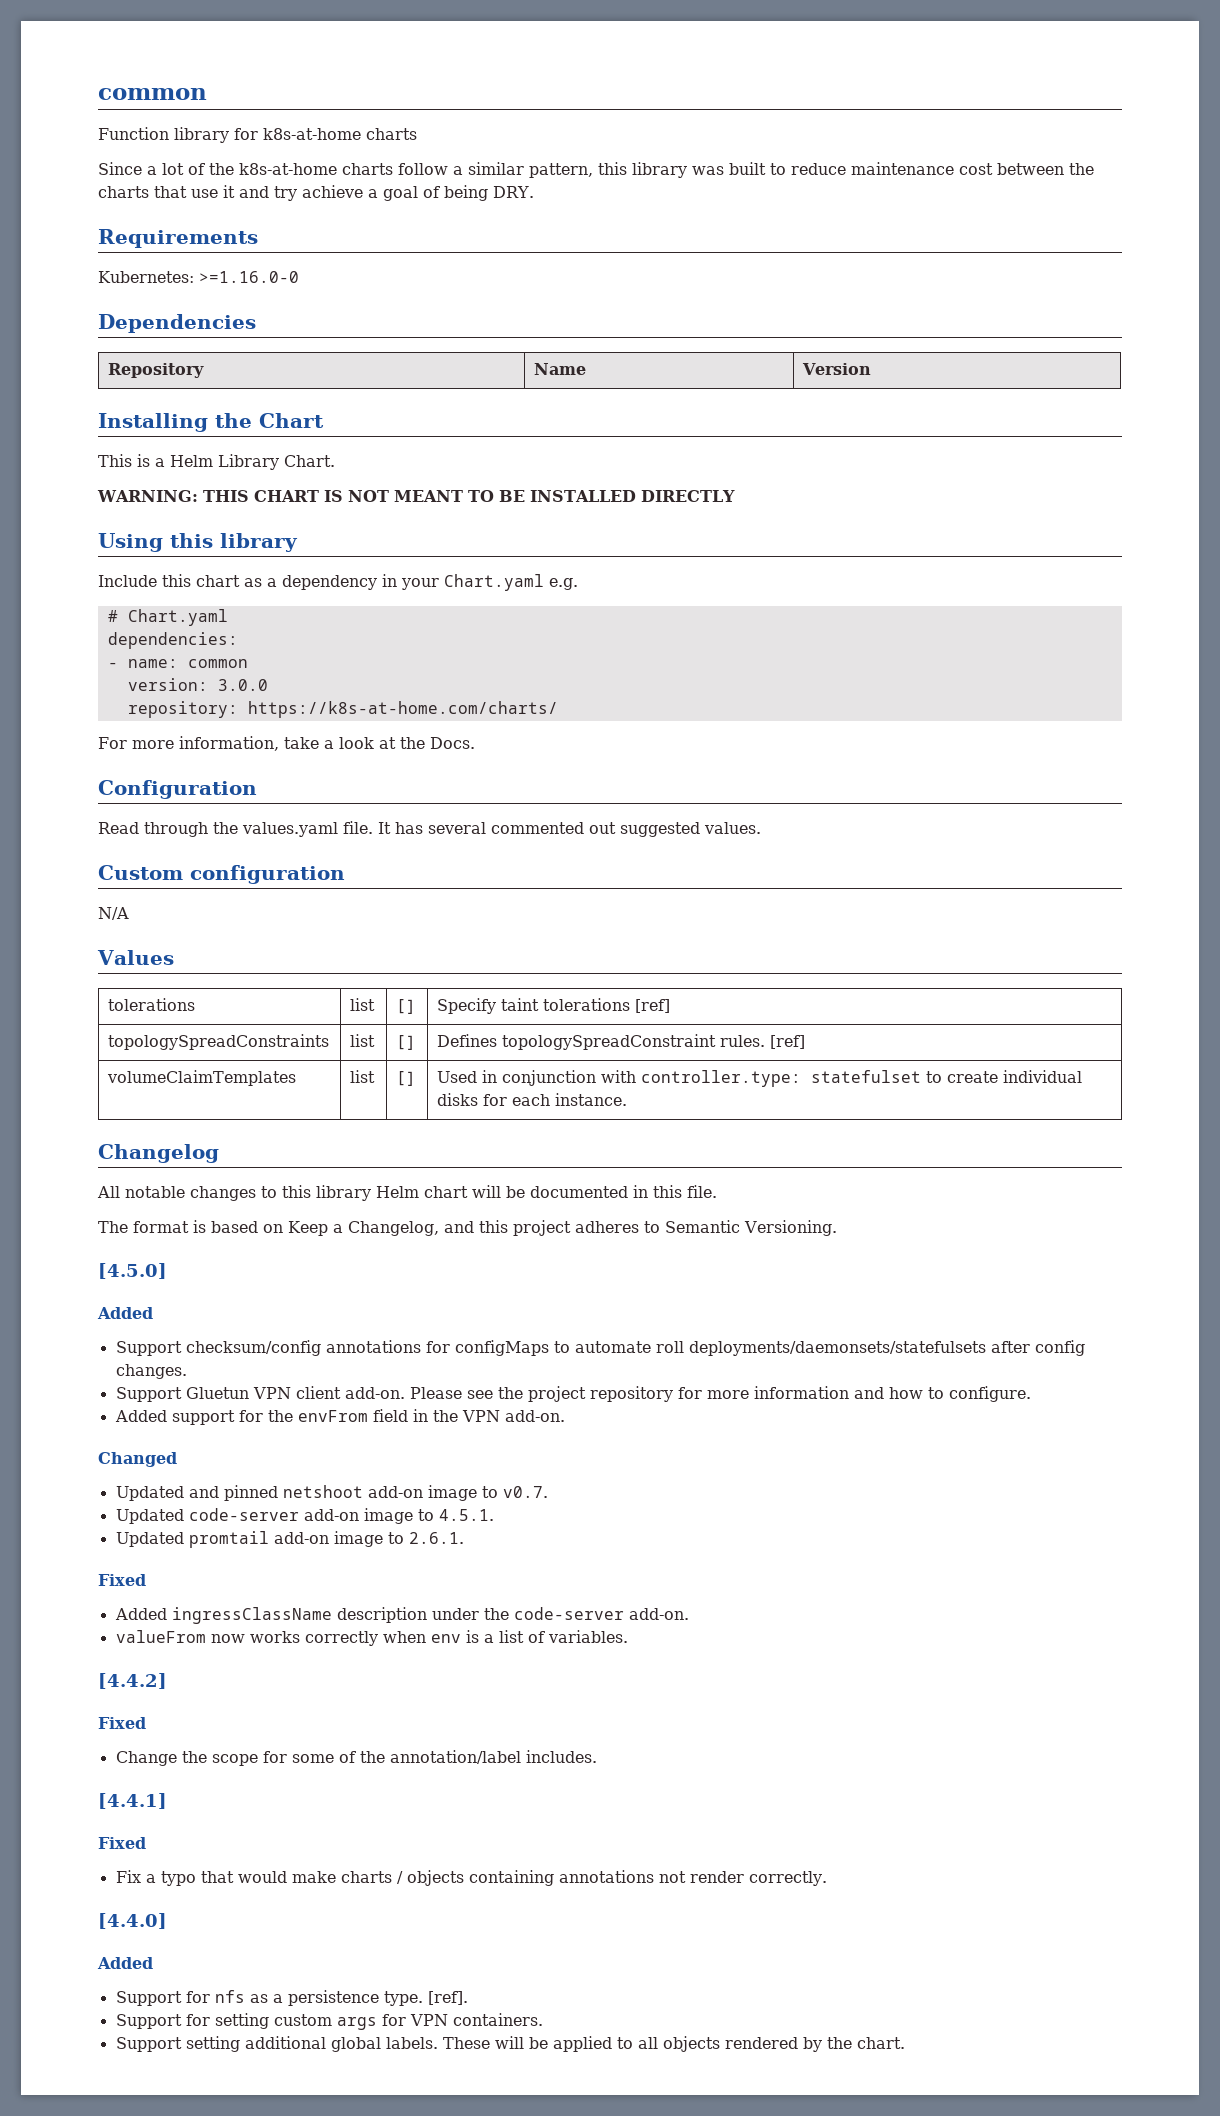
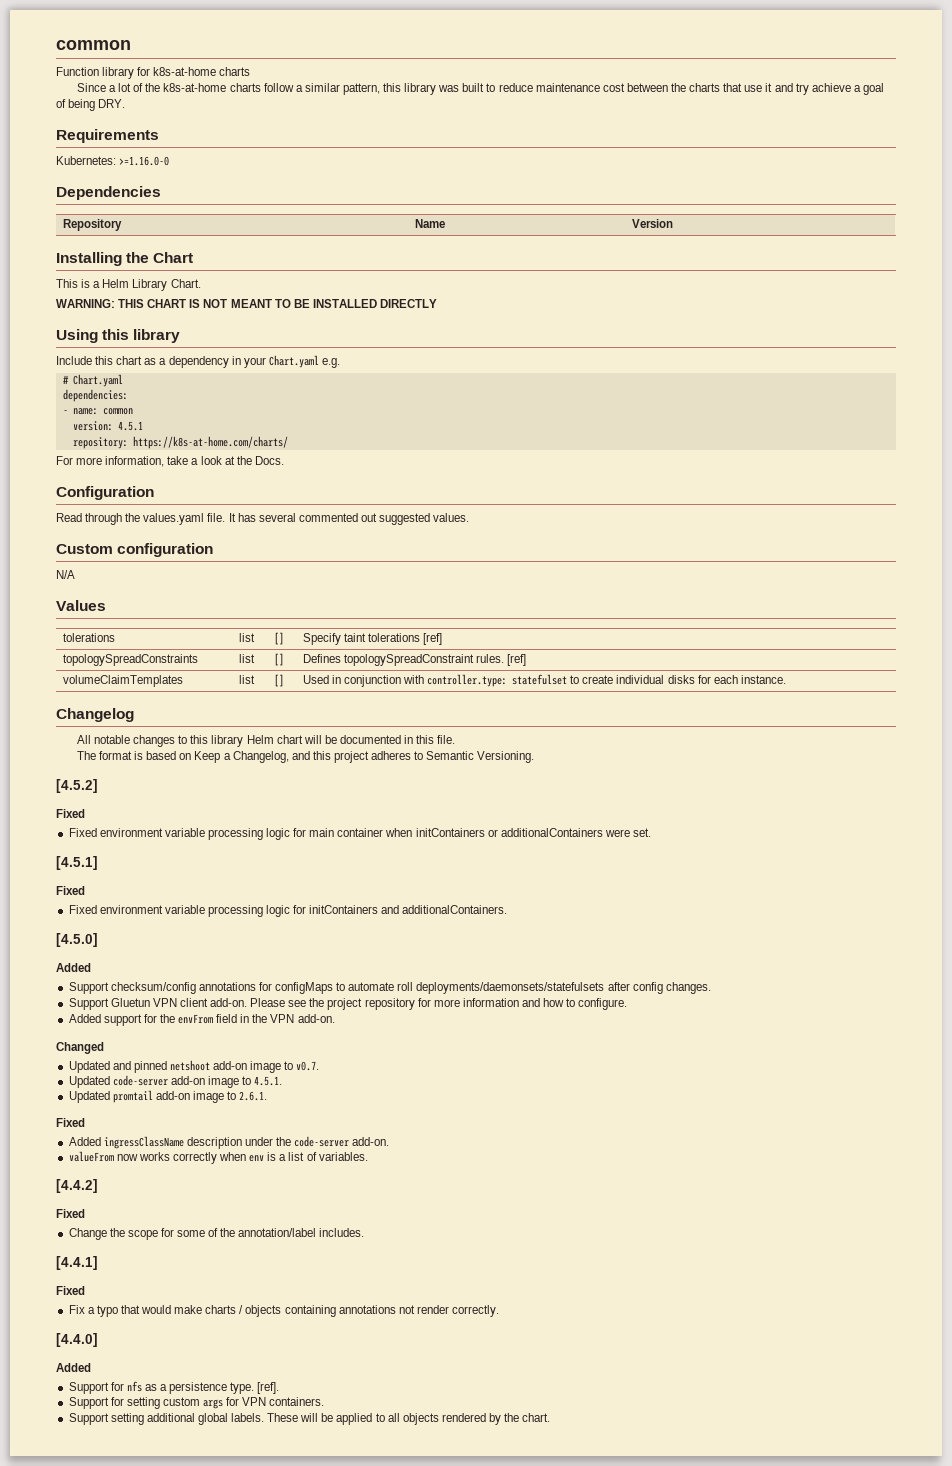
- version: 3.0.0
+ version: 4.5.1
+ [4.5.2]
+ Fixed
+ Fixed environment variable processing logic for main container when initContainers or additionalContainers were set.
+ [4.5.1]
+ Fixed
+ Fixed environment variable processing logic for initContainers and additionalContainers.

